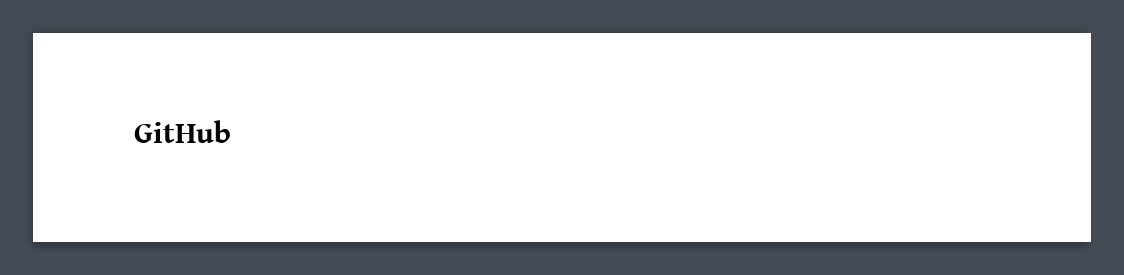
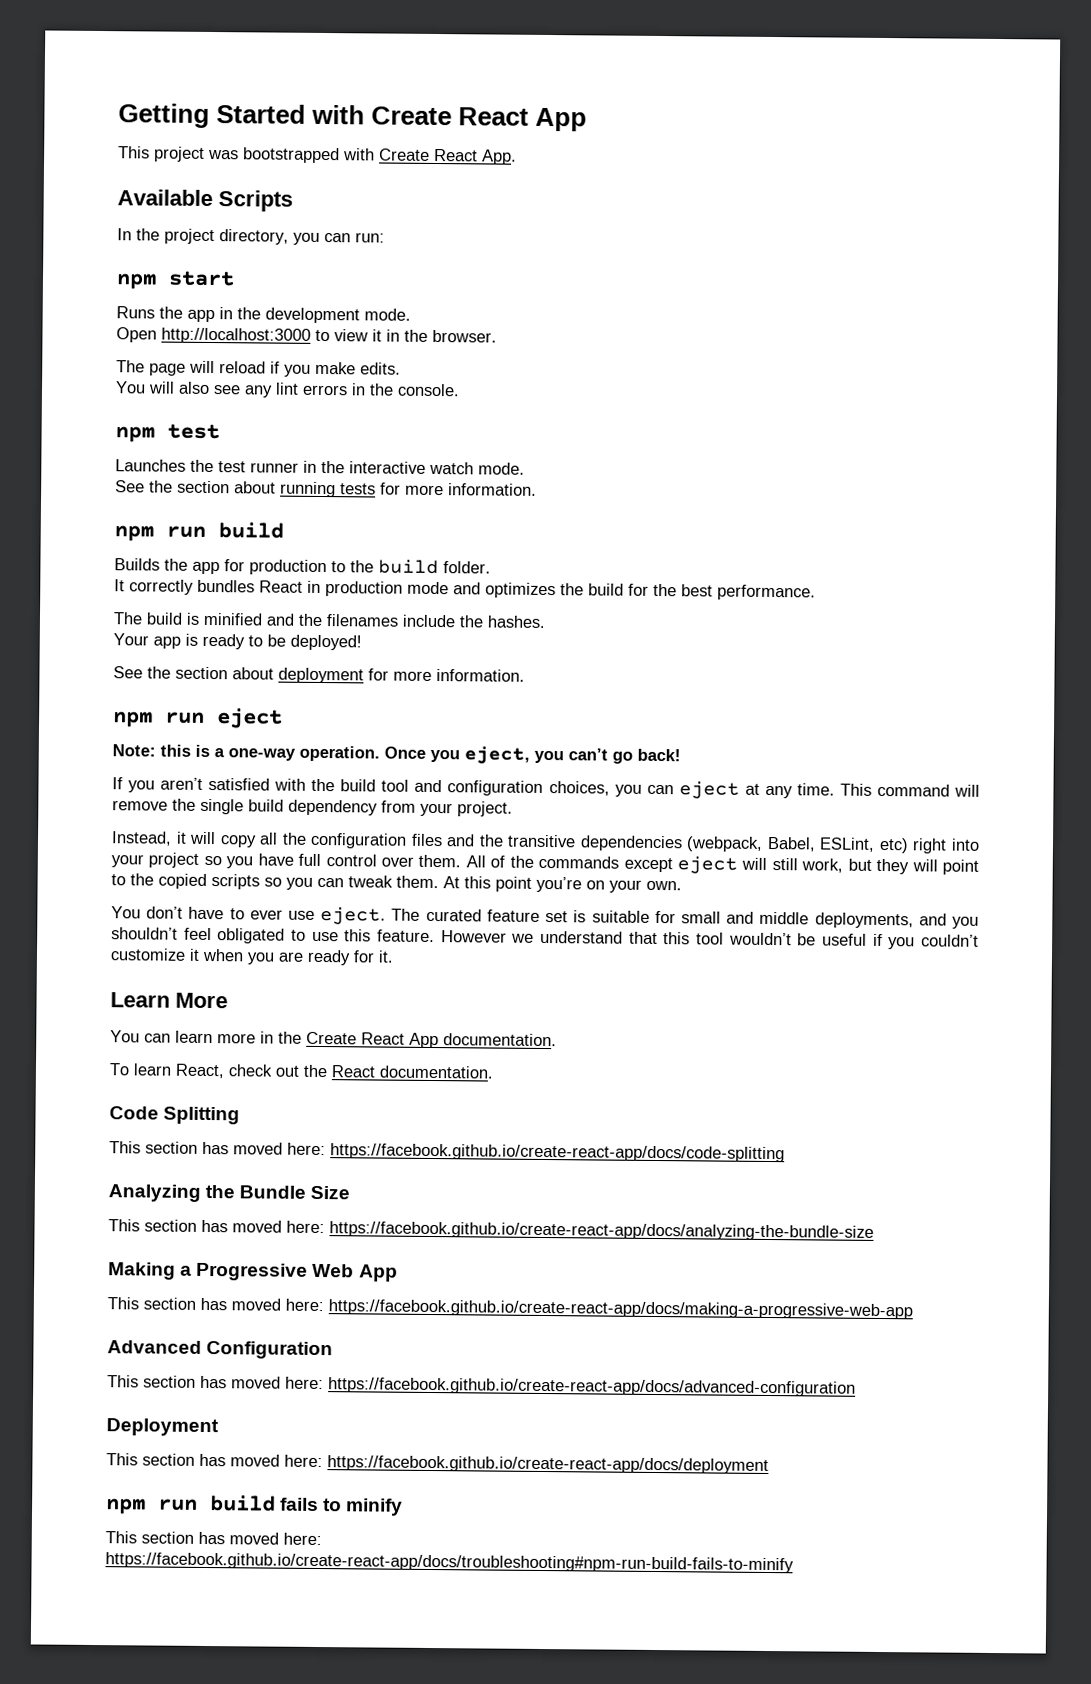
- GitHub
+ Getting Started with Create React App
+ This project was bootstrapped with Create React App.
+ Available Scripts
+ In the project directory, you can run:
+ npm start
+ Runs the app in the development mode.
+ Open http://localhost:3000 to view it in the browser.
+ The page will reload if you make edits.
+ You will also see any lint errors in the console.
+ npm test
+ Launches the test runner in the interactive watch mode.
+ See the section about running tests for more information.
+ npm run build
+ Builds the app for production to the build folder.
+ It correctly bundles React in production mode and optimizes the build for the best performance.
+ The build is minified and the filenames include the hashes.
+ Your app is ready to be deployed!
+ See the section about deployment for more information.
+ npm run eject
+ Note: this is a one-way operation. Once you eject, you can’t go back!
+ If you aren’t satisfied with the build tool and configuration choices, you can eject at any time. This command will remove the single build dependency from your project.
+ Instead, it will copy all the configuration files and the transitive dependencies (webpack, Babel, ESLint, etc) right into your project so you have full control over them. All of the commands except eject will still work, but they will point to the copied scripts so you can tweak them. At this point you’re on your own.
+ You don’t have to ever use eject. The curated feature set is suitable for small and middle deployments, and you shouldn’t feel obligated to use this feature. However we understand that this tool wouldn’t be useful if you couldn’t customize it when you are ready for it.
+ Learn More
+ You can learn more in the Create React App documentation.
+ To learn React, check out the React documentation.
+ Code Splitting
+ This section has moved here: https://facebook.github.io/create-react-app/docs/code-splitting
+ Analyzing the Bundle Size
+ This section has moved here: https://facebook.github.io/create-react-app/docs/analyzing-the-bundle-size
+ Making a Progressive Web App
+ This section has moved here: https://facebook.github.io/create-react-app/docs/making-a-progressive-web-app
+ Advanced Configuration
+ This section has moved here: https://facebook.github.io/create-react-app/docs/advanced-configuration
+ Deployment
+ This section has moved here: https://facebook.github.io/create-react-app/docs/deployment
+ npm run build fails to minify
+ This section has moved here: https://facebook.github.io/create-react-app/docs/troubleshooting#npm-run-build-fails-to-minify

